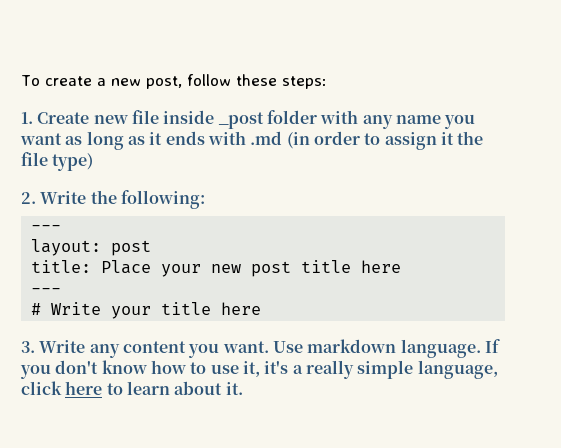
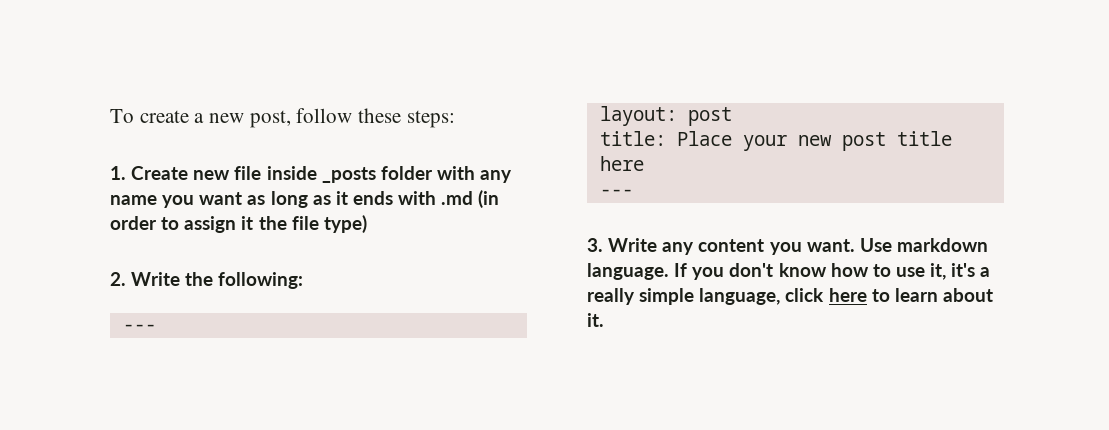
- 1. Create new file inside _post folder with any name you want as long as it ends with .md (in order to assign it the file type)
+ 1. Create new file inside _posts folder with any name you want as long as it ends with .md (in order to assign it the file type)
- # Write your title here

